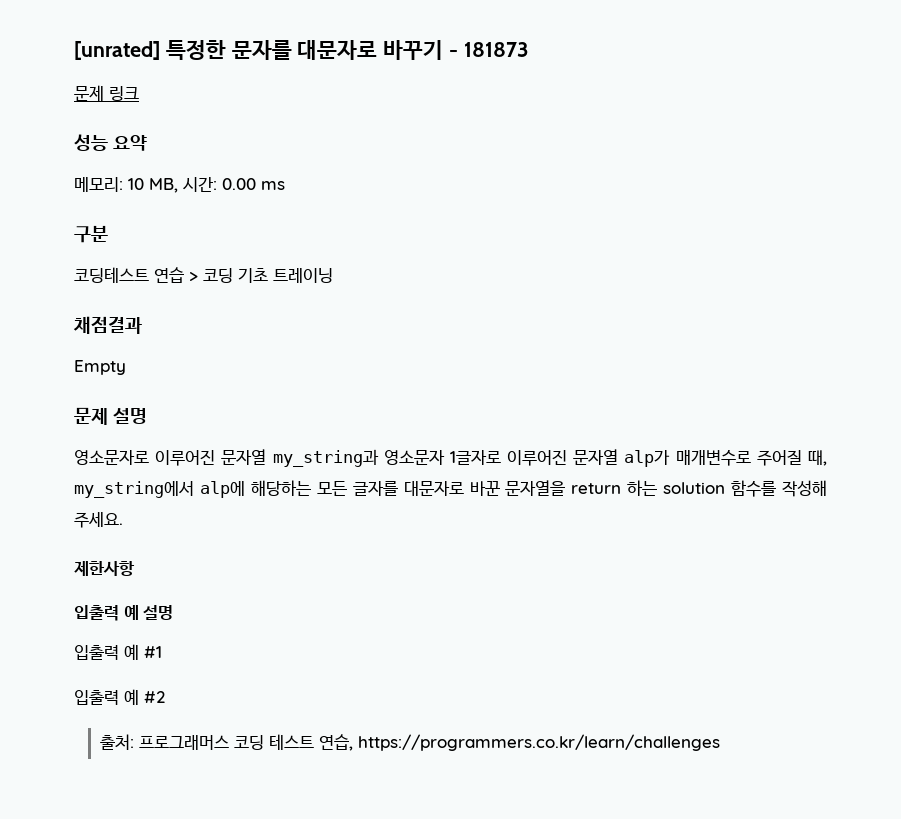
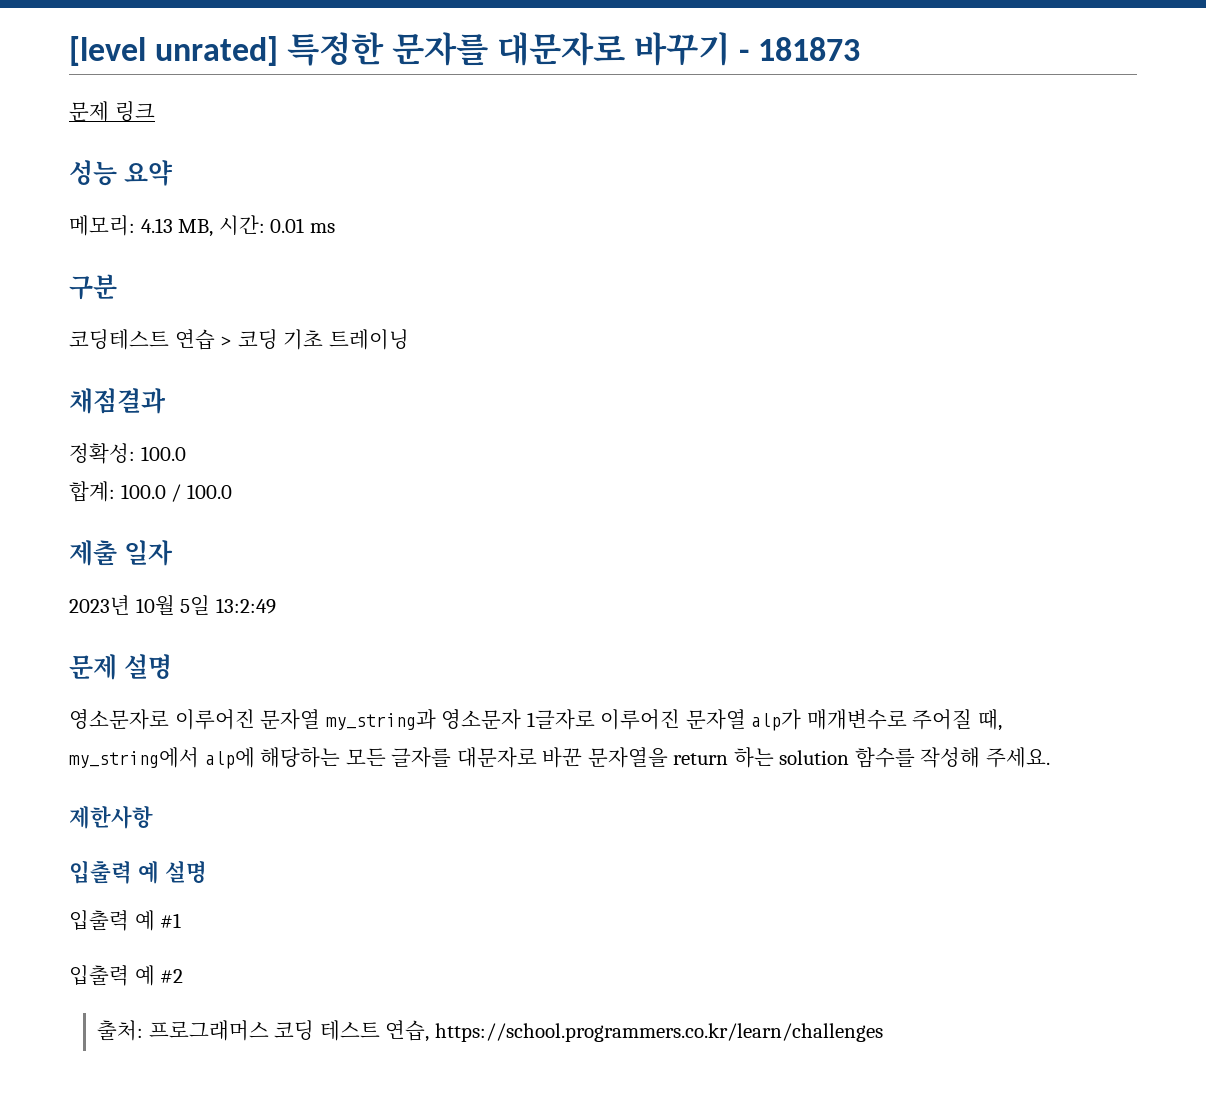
- [unrated] 특정한 문자를 대문자로 바꾸기 - 181873
+ [level unrated] 특정한 문자를 대문자로 바꾸기 - 181873
- 메모리: 10 MB, 시간: 0.00 ms
+ 메모리: 4.13 MB, 시간: 0.01 ms
- Empty
+ 정확성: 100.0
+ 합계: 100.0 / 100.0
+ 제출 일자
+ 2023년 10월 5일 13:2:49
- 출처: 프로그래머스 코딩 테스트 연습, https://programmers.co.kr/learn/challenges
+ 출처: 프로그래머스 코딩 테스트 연습, https://school.programmers.co.kr/learn/challenges

